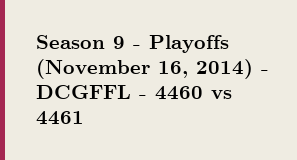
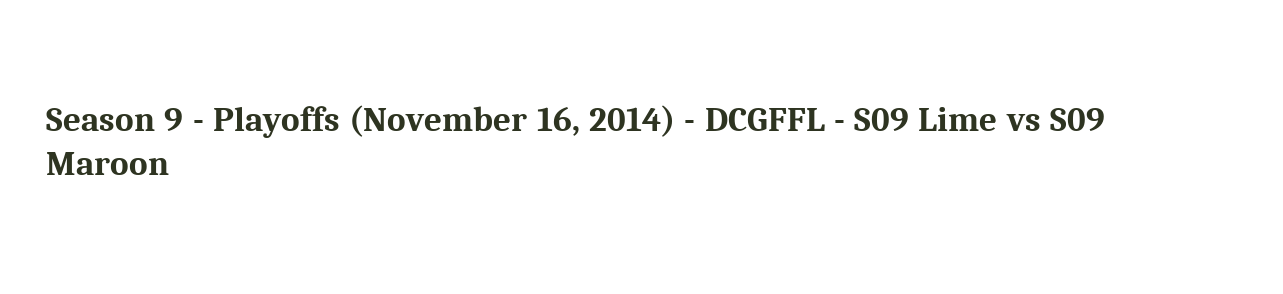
- Season 9 - Playoffs (November 16, 2014) - DCGFFL - 4460 vs 4461
+ Season 9 - Playoffs (November 16, 2014) - DCGFFL - S09 Lime vs S09 Maroon

